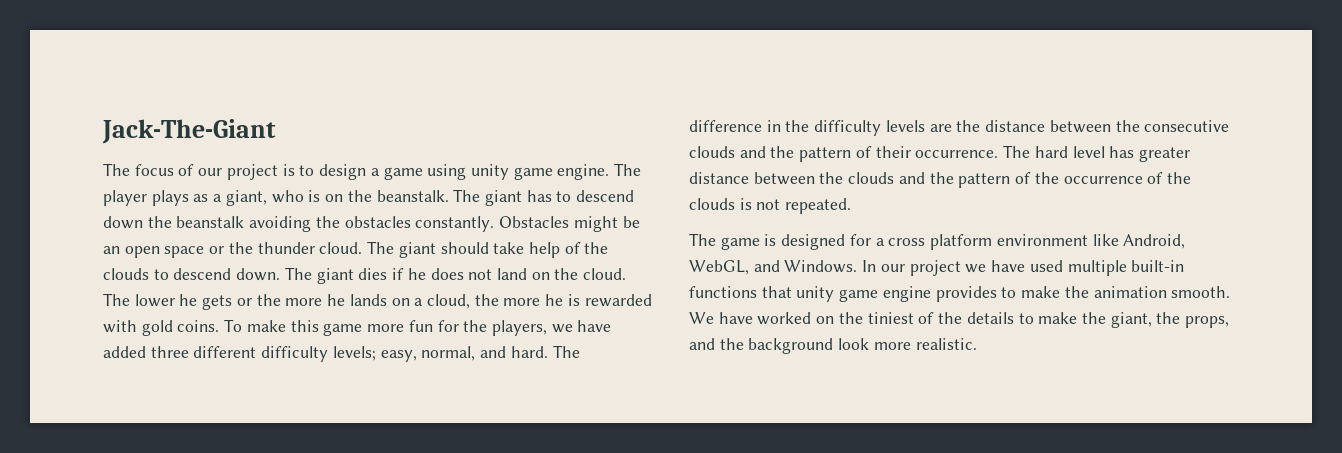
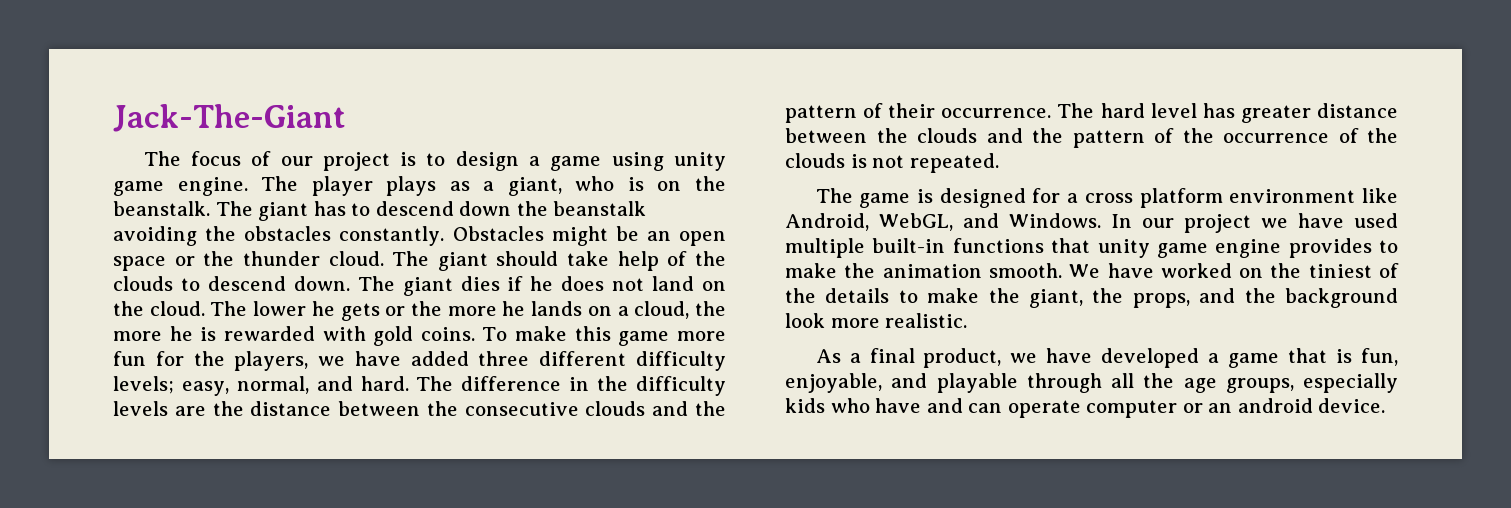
+ As a final product, we have developed a game that is fun, enjoyable, and playable through all the age groups, especially kids who have and can operate computer or an android device.

